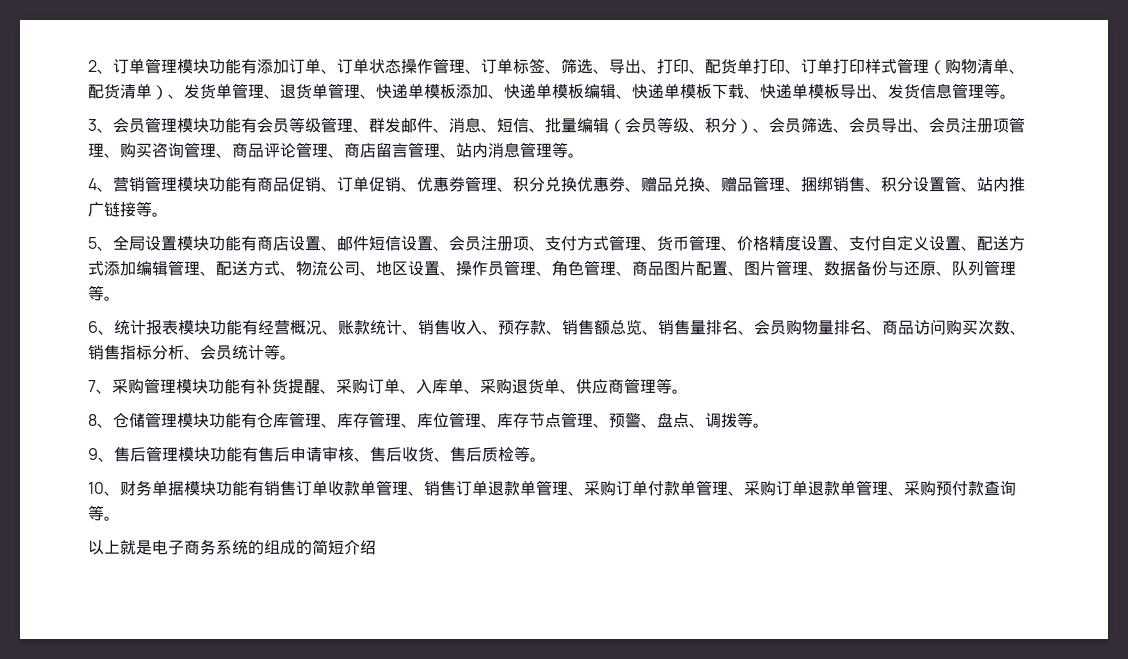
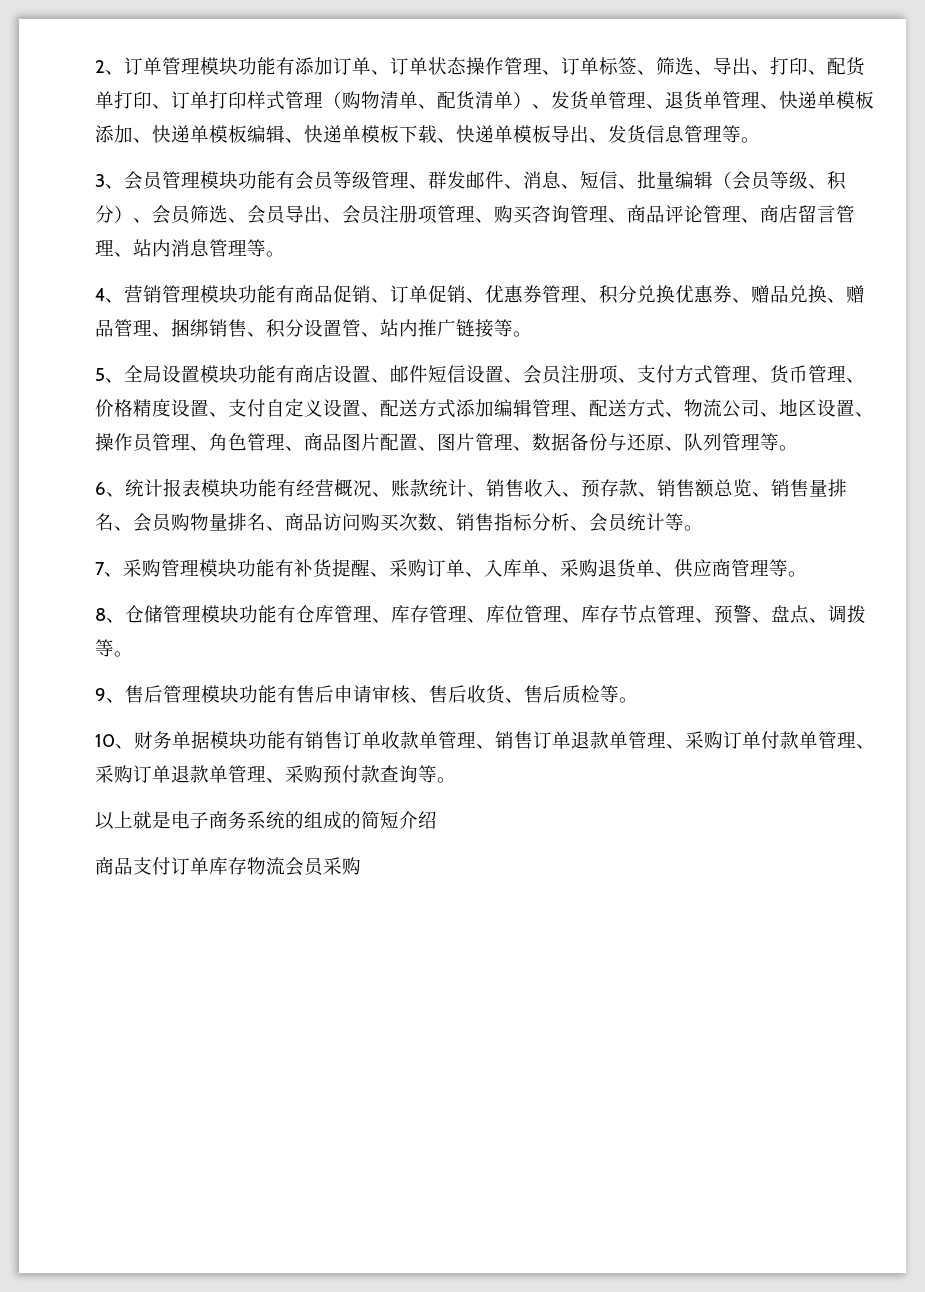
+ 商品支付订单库存物流会员采购

